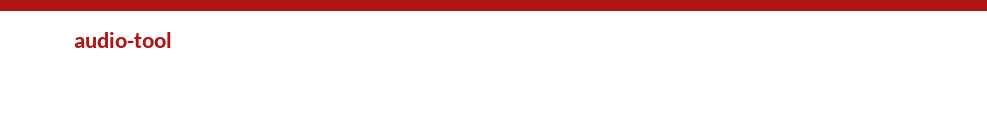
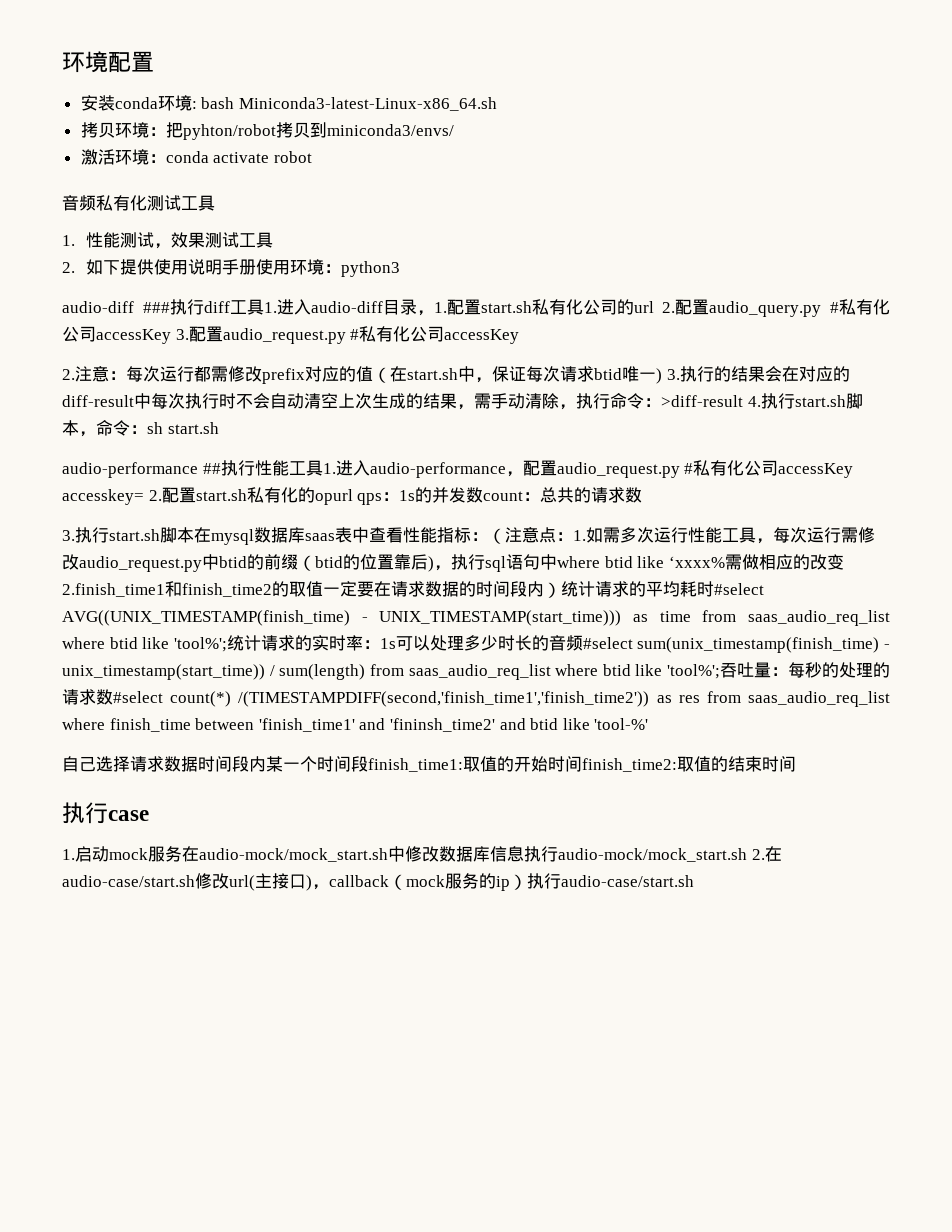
- audio-tool
+ 环境配置
+ 安装conda环境: bash Miniconda3-latest-Linux-x86_64.sh
+ 拷贝环境：把pyhton/robot拷贝到miniconda3/envs/
+ 激活环境：conda activate robot
+ 音频私有化测试工具
+ 1.性能测试，效果测试工具
+ 2.如下提供使用说明手册使用环境：python3
+ audio-diff ###执行diff工具1.进入audio-diff目录，1.配置start.sh私有化公司的url 2.配置audio_query.py #私有化公司accessKey 3.配置audio_request.py #私有化公司accessKey
+ 2.注意：每次运行都需修改prefix对应的值（在start.sh中，保证每次请求btid唯一) 3.执行的结果会在对应的diff-result中每次执行时不会自动清空上次生成的结果，需手动清除，执行命令：>diff-result 4.执行start.sh脚本，命令：sh start.sh
+ audio-performance ##执行性能工具1.进入audio-performance，配置audio_request.py #私有化公司accessKey accesskey= 2.配置start.sh私有化的opurl qps：1s的并发数count：总共的请求数
+ 3.执行start.sh脚本在mysql数据库saas表中查看性能指标：（注意点：1.如需多次运行性能工具，每次运行需修改audio_request.py中btid的前缀（btid的位置靠后)，执行sql语句中where btid like ‘xxxx%需做相应的改变2.finish_time1和finish_time2的取值一定要在请求数据的时间段内）统计请求的平均耗时#select AVG((UNIX_TIMESTAMP(finish_time) - UNIX_TIMESTAMP(start_time))) as time from saas_audio_req_list where btid like 'tool%';统计请求的实时率：1s可以处理多少时长的音频#select sum(unix_timestamp(finish_time) - unix_timestamp(start_time)) / sum(length) from saas_audio_req_list where btid like 'tool%';吞吐量：每秒的处理的请求数#select count(*) /(TIMESTAMPDIFF(second,'finish_time1','finish_time2')) as res from saas_audio_req_list where finish_time between 'finish_time1' and 'fininsh_time2' and btid like 'tool-%'
+ 自己选择请求数据时间段内某一个时间段finish_time1:取值的开始时间finish_time2:取值的结束时间
+ 执行case
+ 1.启动mock服务在audio-mock/mock_start.sh中修改数据库信息执行audio-mock/mock_start.sh 2.在audio-case/start.sh修改url(主接口)，callback（mock服务的ip）执行audio-case/start.sh

